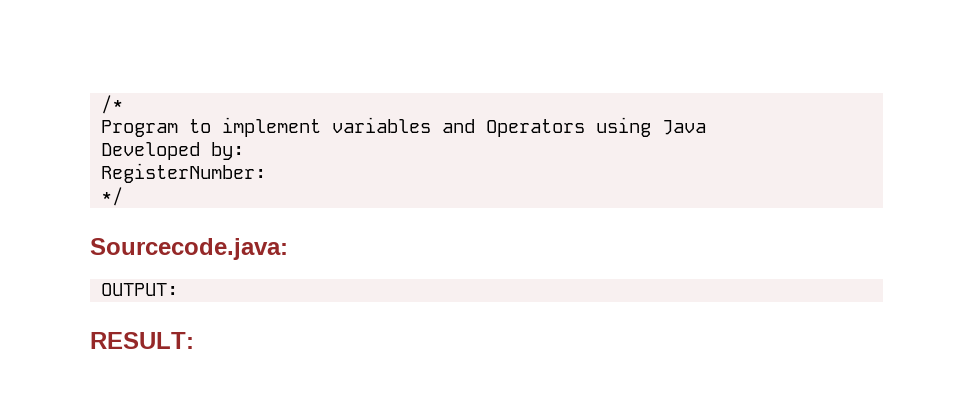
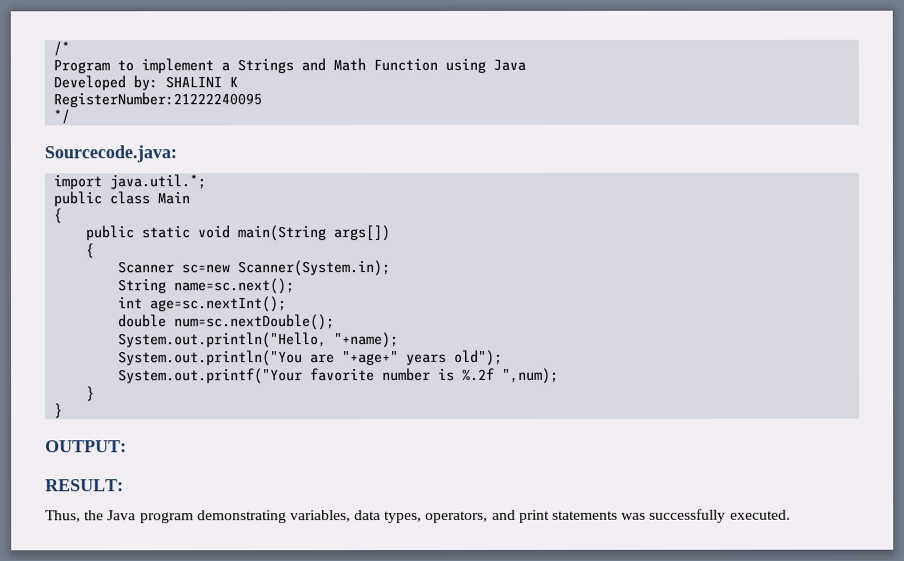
- Program to implement variables and Operators using Java
+ Program to implement a Strings and Math Function using Java
- Developed by:
- RegisterNumber:
+ Developed by: SHALINI K
+ RegisterNumber:21222240095
+ import java.util.*;
+ public class Main
+ {
+ public static void main(String args[])
+ {
+ Scanner sc=new Scanner(System.in);
+ String name=sc.next();
+ int age=sc.nextInt();
+ double num=sc.nextDouble();
+ System.out.println("Hello, "+name);
+ System.out.println("You are "+age+" years old");
+ System.out.printf("Your favorite number is %.2f ",num);
+ }
+ }
  OUTPUT:
  RESULT:
+ Thus, the Java program demonstrating variables, data types, operators, and print statements was successfully executed.

